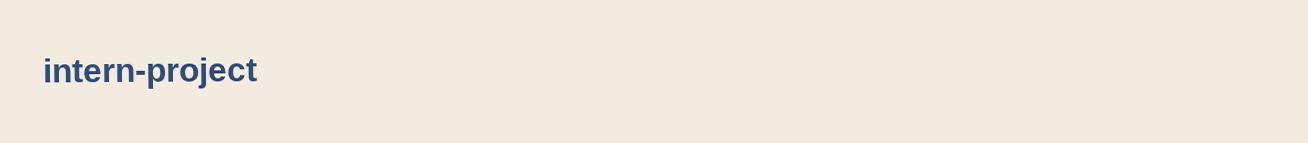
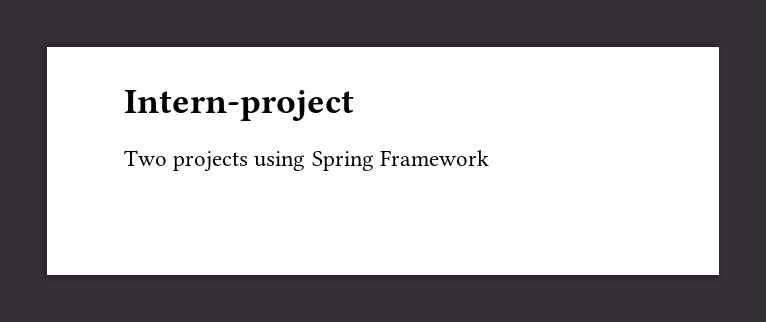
- intern-project
+ Intern-project
+ Two projects using Spring Framework

